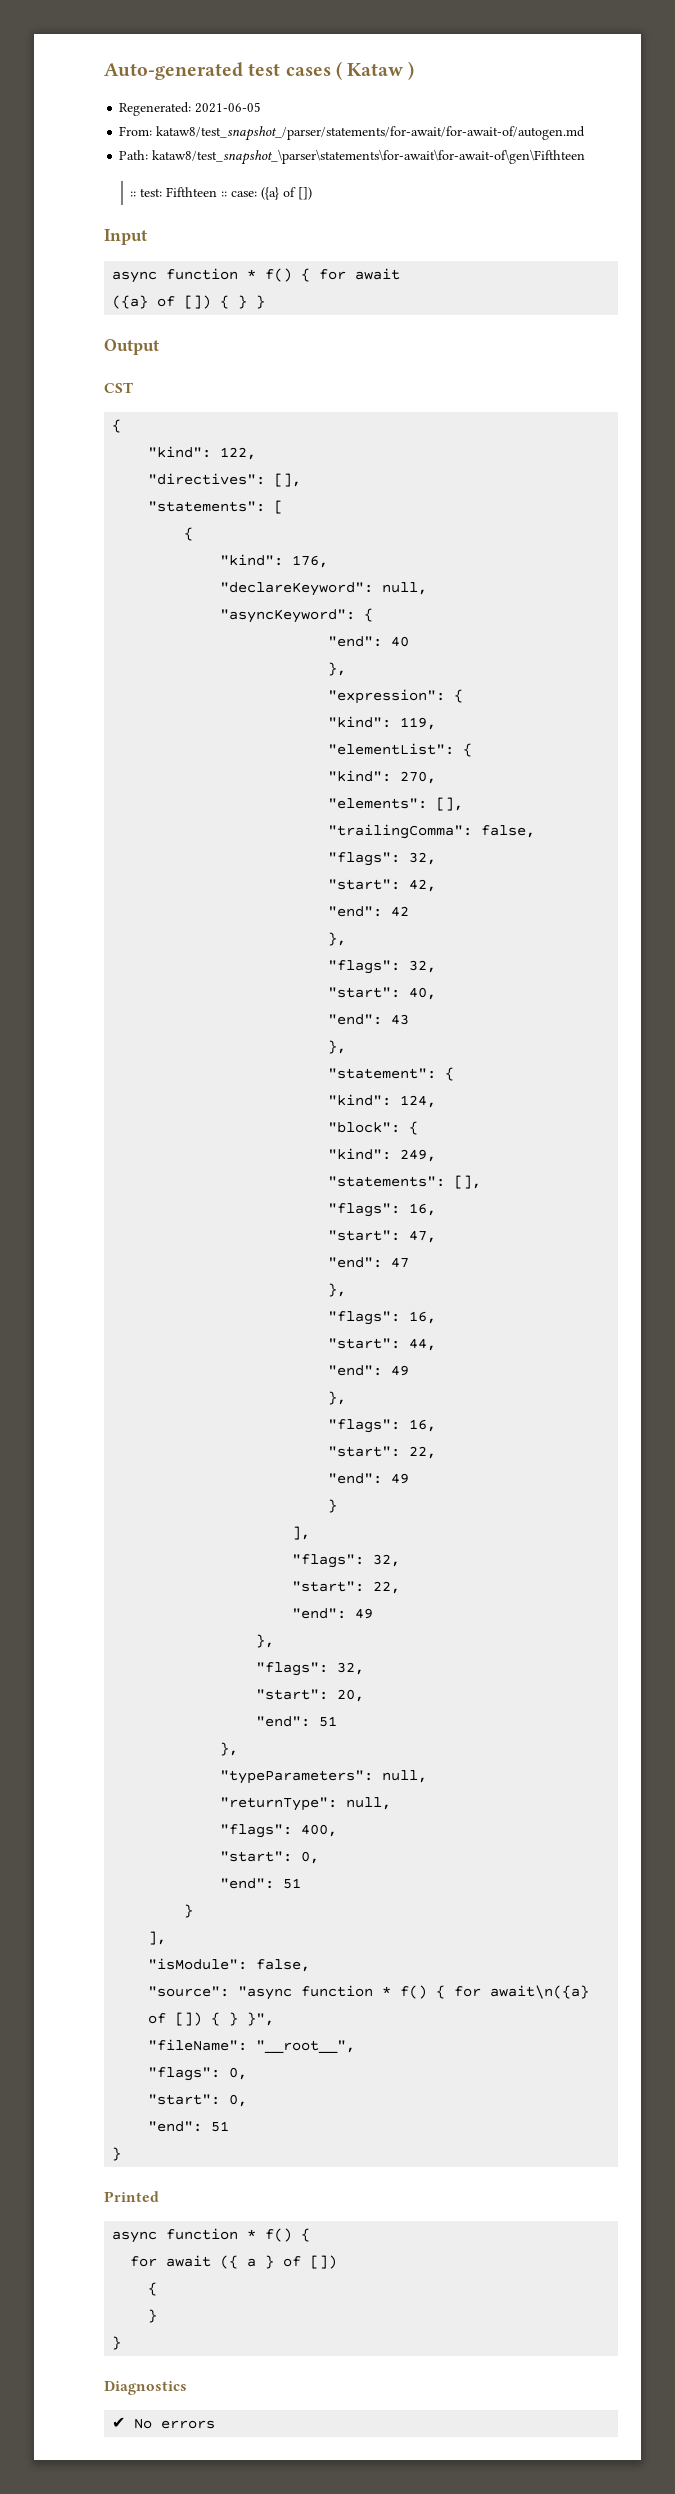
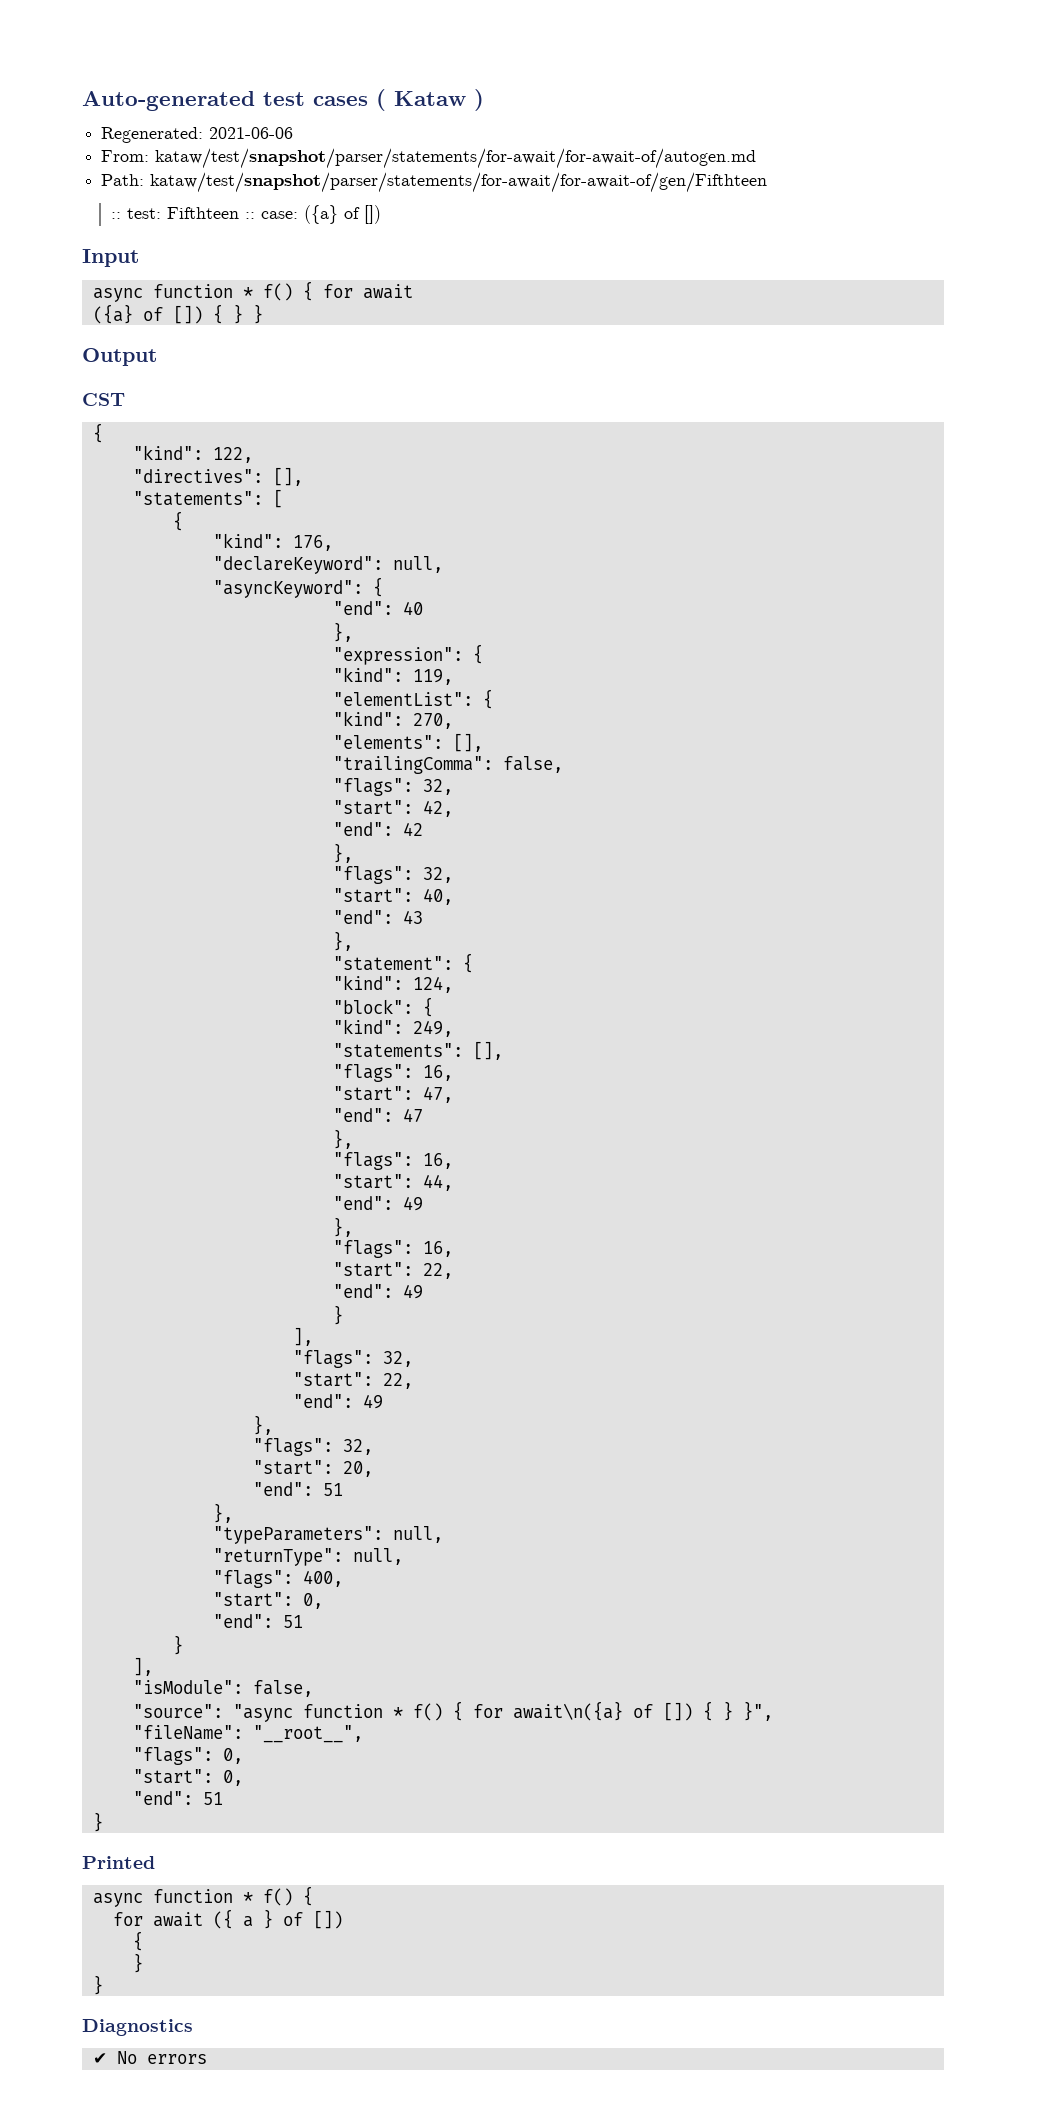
- Regenerated: 2021-06-05
+ Regenerated: 2021-06-06
- From: kataw8/test_snapshot_/parser/statements/for-await/for-await-of/autogen.md
+ From: kataw/test/snapshot/parser/statements/for-await/for-await-of/autogen.md
- Path: kataw8/test_snapshot_\parser\statements\for-await\for-await-of\gen\Fifthteen
+ Path: kataw/test/snapshot/parser/statements/for-await/for-await-of/gen/Fifthteen

